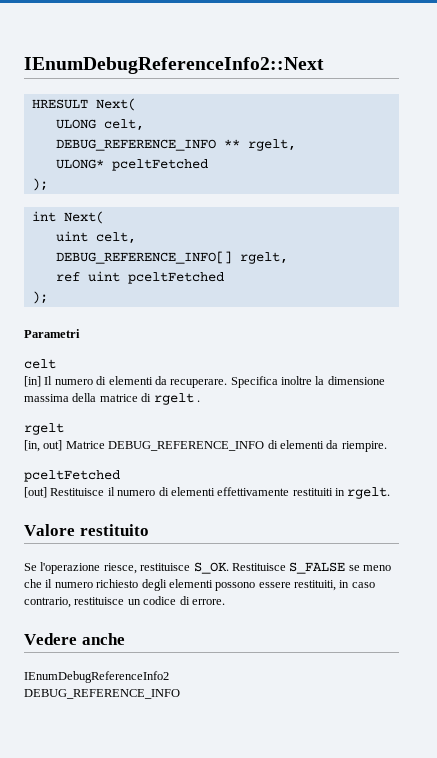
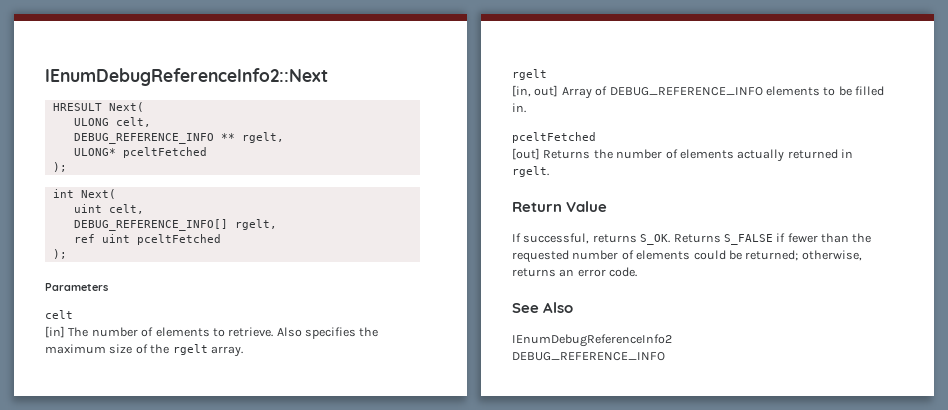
- Parametri
+ Parameters
- [in] Il numero di elementi da recuperare. Specifica inoltre la dimensione massima della matrice di rgelt .
+ [in] The number of elements to retrieve. Also specifies the maximum size of the rgelt array.
  rgelt
- [in, out] Matrice DEBUG_REFERENCE_INFO di elementi da riempire.
+ [in, out] Array of DEBUG_REFERENCE_INFO elements to be filled in.
  pceltFetched
- [out] Restituisce il numero di elementi effettivamente restituiti in rgelt.
- Valore restituito
- Se l'operazione riesce, restituisce S_OK. Restituisce S_FALSE se meno che il numero richiesto degli elementi possono essere restituiti, in caso contrario, restituisce un codice di errore.
- Vedere anche
+ [out] Returns the number of elements actually returned in rgelt.
+ Return Value
+ If successful, returns S_OK. Returns S_FALSE if fewer than the requested number of elements could be returned; otherwise, returns an error code.
+ See Also

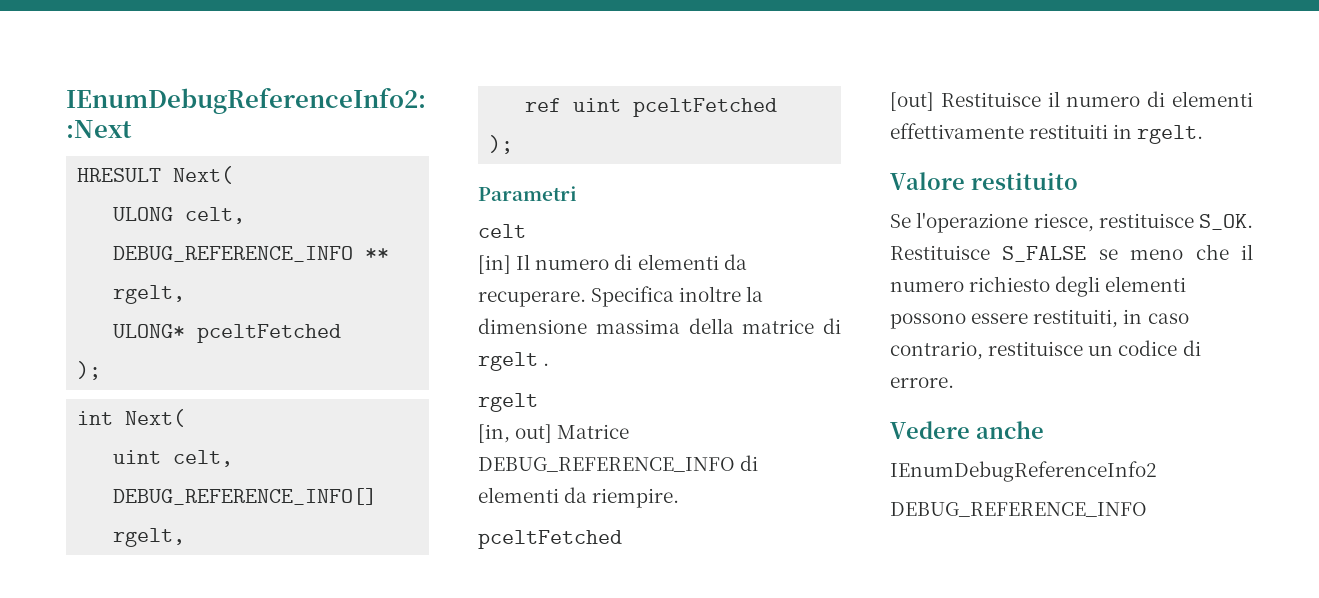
- Parameters
+ Parametri
- [in] The number of elements to retrieve. Also specifies the maximum size of the rgelt array.
+ [in] Il numero di elementi da recuperare. Specifica inoltre la dimensione massima della matrice di rgelt .
  rgelt
- [in, out] Array of DEBUG_REFERENCE_INFO elements to be filled in.
+ [in, out] Matrice DEBUG_REFERENCE_INFO di elementi da riempire.
  pceltFetched
- [out] Returns the number of elements actually returned in rgelt.
- Return Value
- If successful, returns S_OK. Returns S_FALSE if fewer than the requested number of elements could be returned; otherwise, returns an error code.
- See Also
+ [out] Restituisce il numero di elementi effettivamente restituiti in rgelt.
+ Valore restituito
+ Se l'operazione riesce, restituisce S_OK. Restituisce S_FALSE se meno che il numero richiesto degli elementi possono essere restituiti, in caso contrario, restituisce un codice di errore.
+ Vedere anche

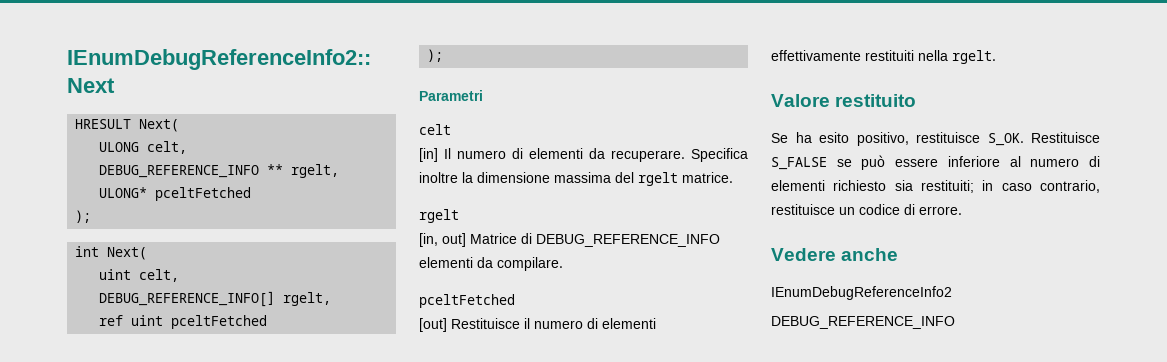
- Specifica inoltre la dimensione massima della matrice di rgelt .
+ Specifica inoltre la dimensione massima del rgelt matrice.
- [in, out] Matrice DEBUG_REFERENCE_INFO di elementi da riempire.
+ [in, out] Matrice di DEBUG_REFERENCE_INFO elementi da compilare.
- [out] Restituisce il numero di elementi effettivamente restituiti in rgelt.
+ [out] Restituisce il numero di elementi effettivamente restituiti nella rgelt.
- Se l'operazione riesce, restituisce S_OK.
+ Se ha esito positivo, restituisce S_OK.
- Restituisce S_FALSE se meno che il numero richiesto degli elementi possono essere restituiti, in caso contrario, restituisce un codice di errore.
+ Restituisce S_FALSE se può essere inferiore al numero di elementi richiesto sia restituiti; in caso contrario, restituisce un codice di errore.

